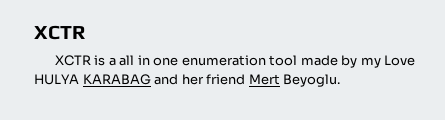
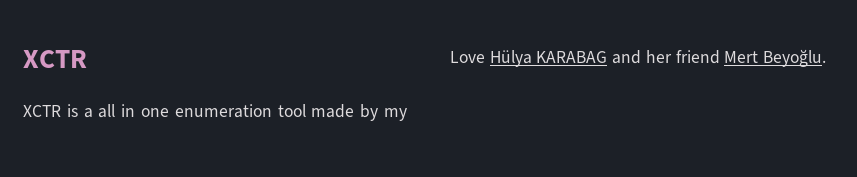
- XCTR is a all in one enumeration tool made by my Love HULYA KARABAG and her friend Mert Beyoglu.
+ XCTR is a all in one enumeration tool made by my Love Hülya KARABAG and her friend Mert Beyoğlu.

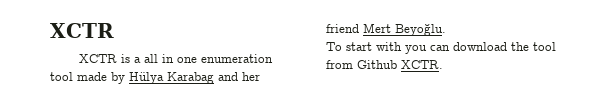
- XCTR is a all in one enumeration tool made by my Love Hülya KARABAG and her friend Mert Beyoğlu.
+ XCTR is a all in one enumeration tool made by Hülya Karabag and her friend Mert Beyoğlu.
+ To start with you can download the tool from Github XCTR.

